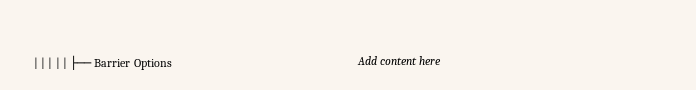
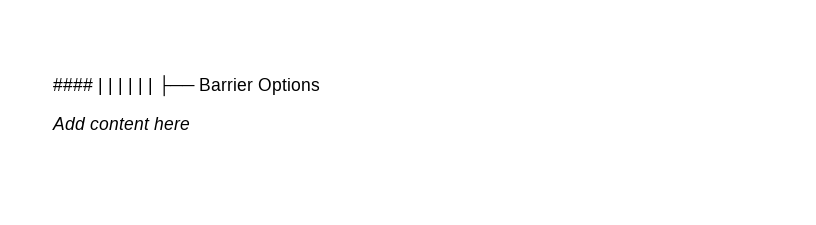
- | | | | | ├── Barrier Options
+ #### | | | | | | ├── Barrier Options

